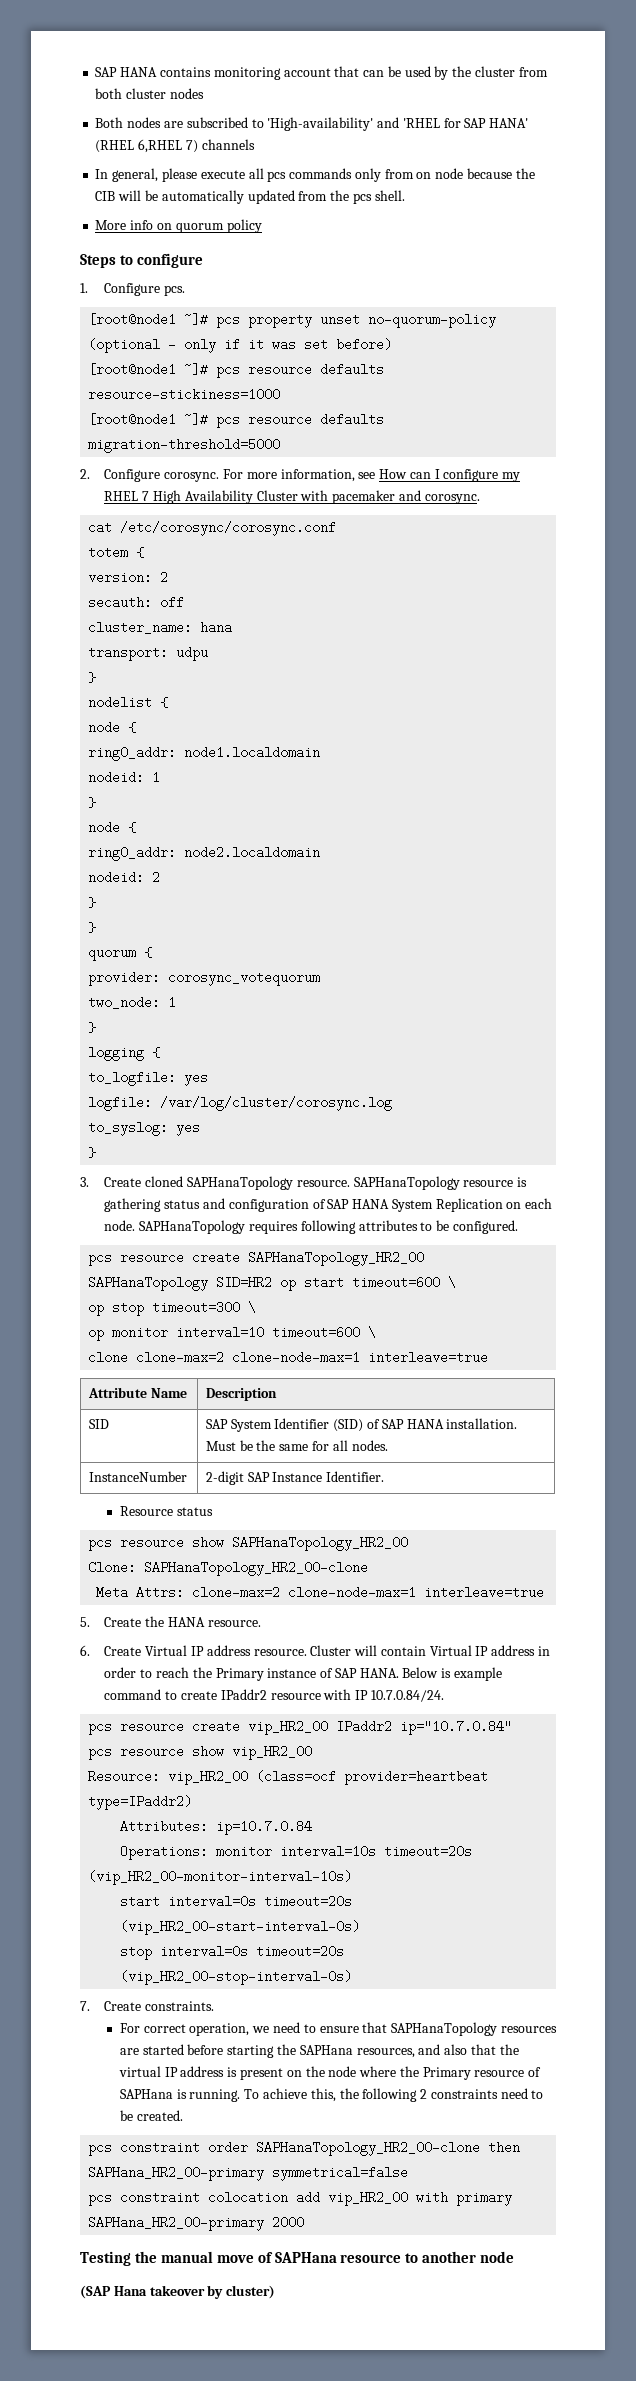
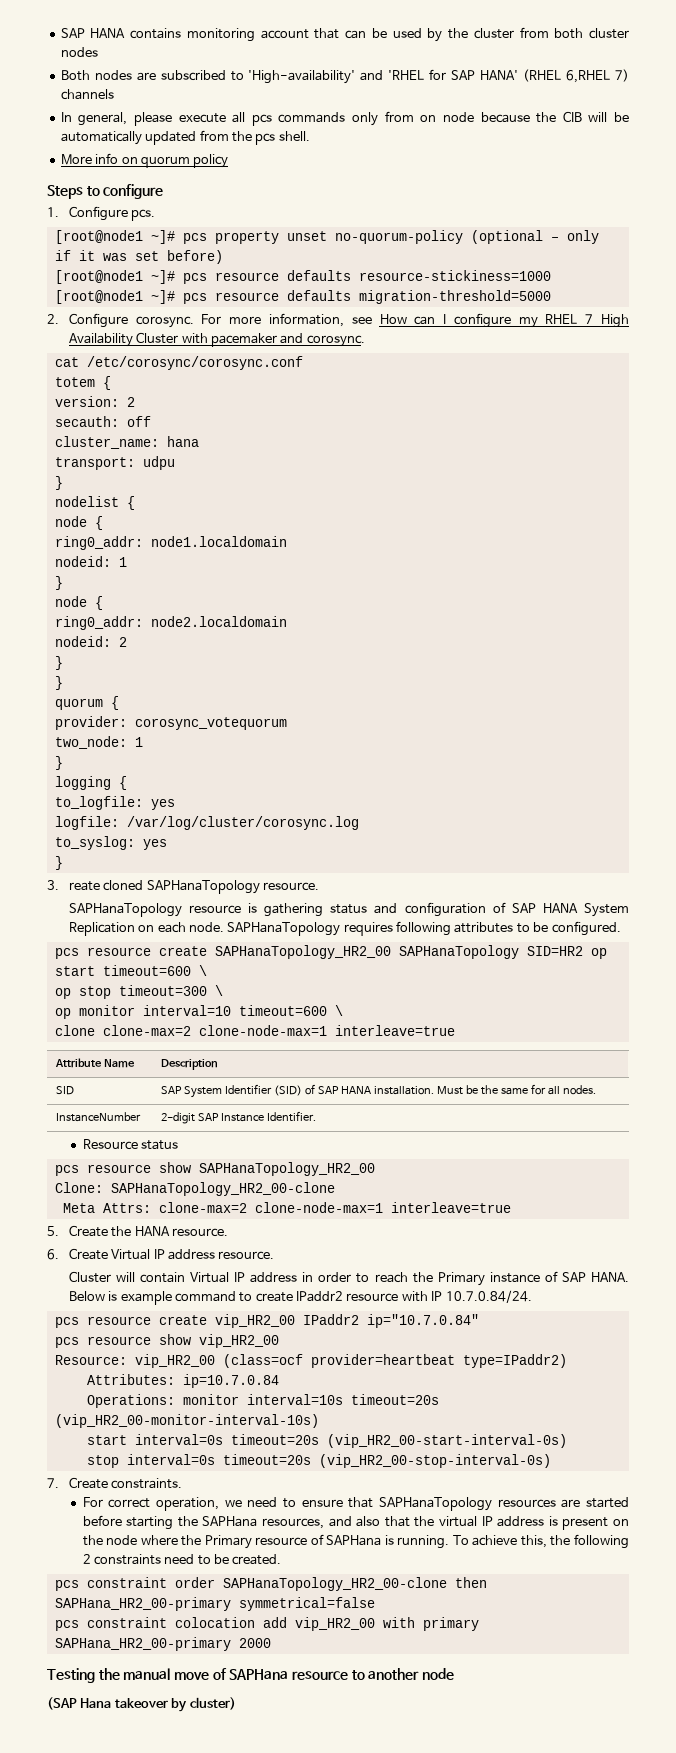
- 3. Create cloned SAPHanaTopology resource. SAPHanaTopology resource is gathering status and configuration of SAP HANA System Replication on each node.
+ 3. reate cloned SAPHanaTopology resource.
+ SAPHanaTopology resource is gathering status and configuration of SAP HANA System Replication on each node.
- 6. Create Virtual IP address resource. Cluster will contain Virtual IP address in order to reach the Primary instance of SAP HANA.
+ 6. Create Virtual IP address resource.
+ Cluster will contain Virtual IP address in order to reach the Primary instance of SAP HANA.

